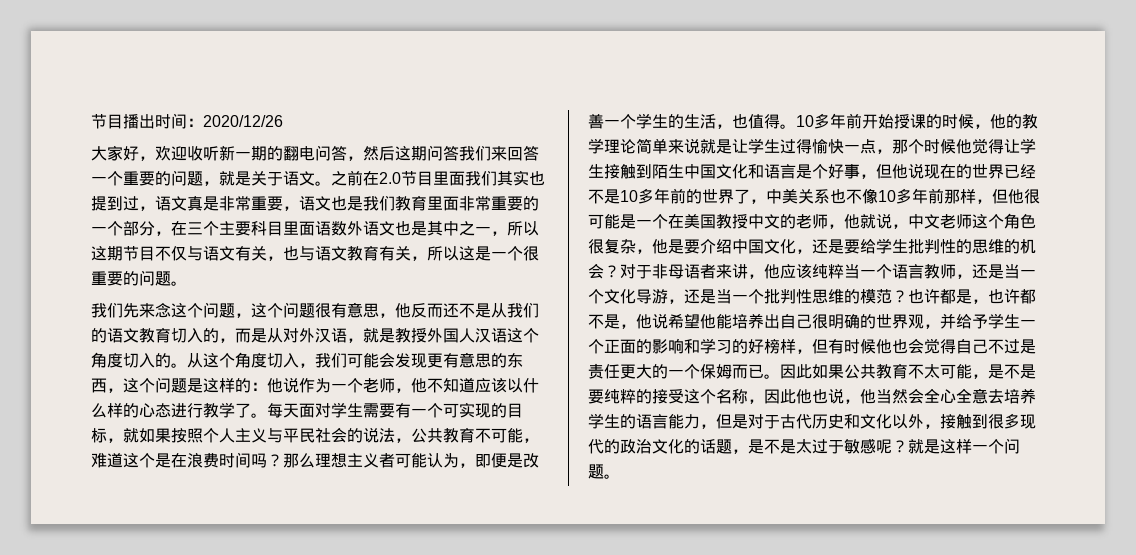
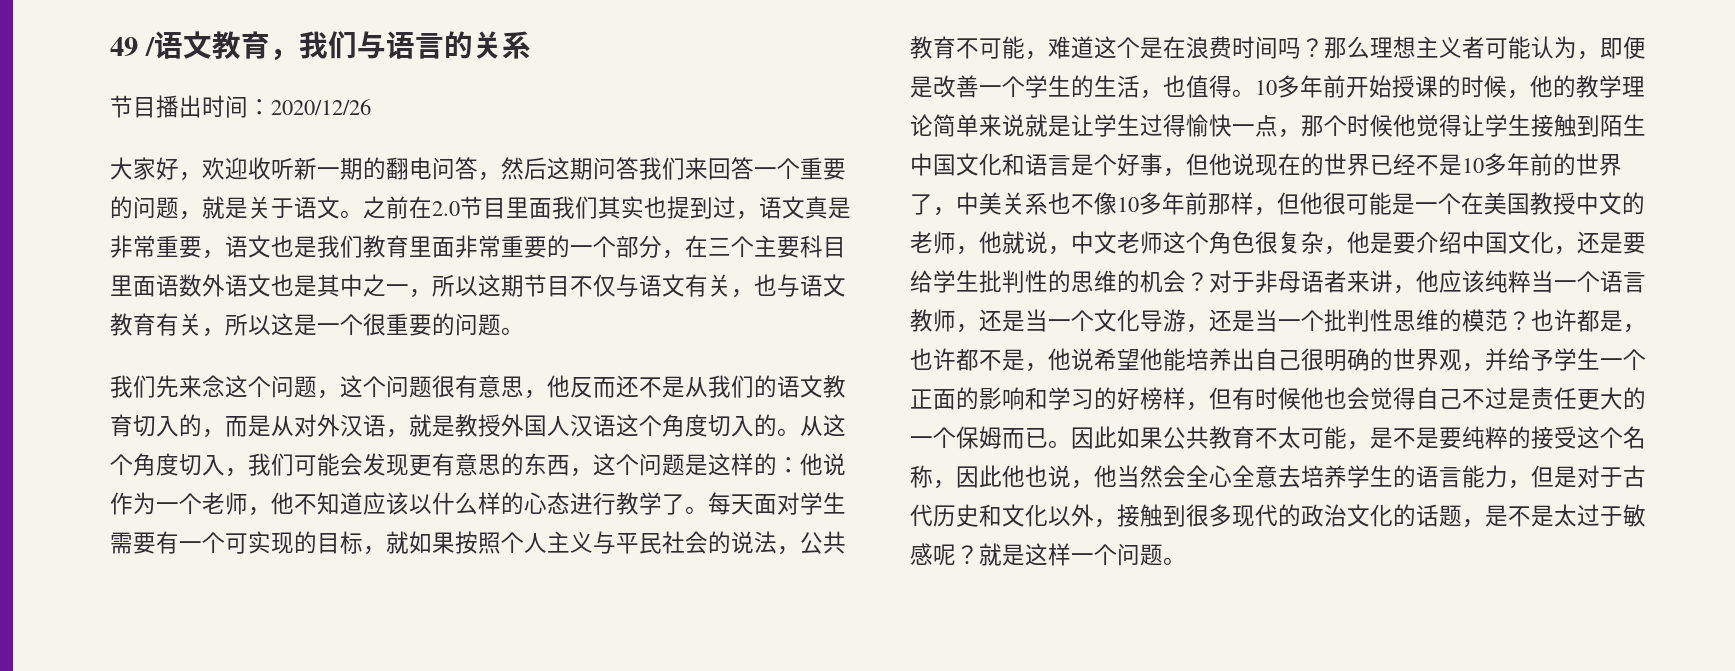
+ 49 /语文教育，我们与语言的关系

